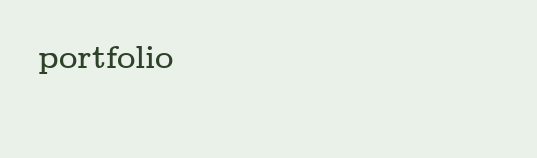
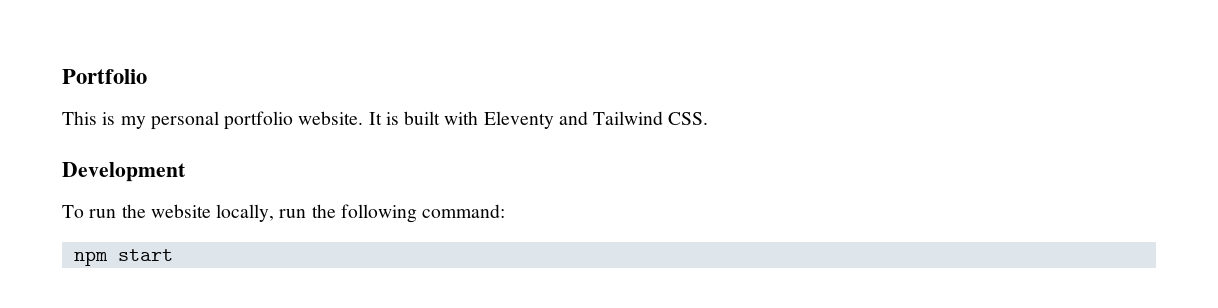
- portfolio
+ Portfolio
+ This is my personal portfolio website. It is built with Eleventy and Tailwind CSS.
+ Development
+ To run the website locally, run the following command:
+ npm start

